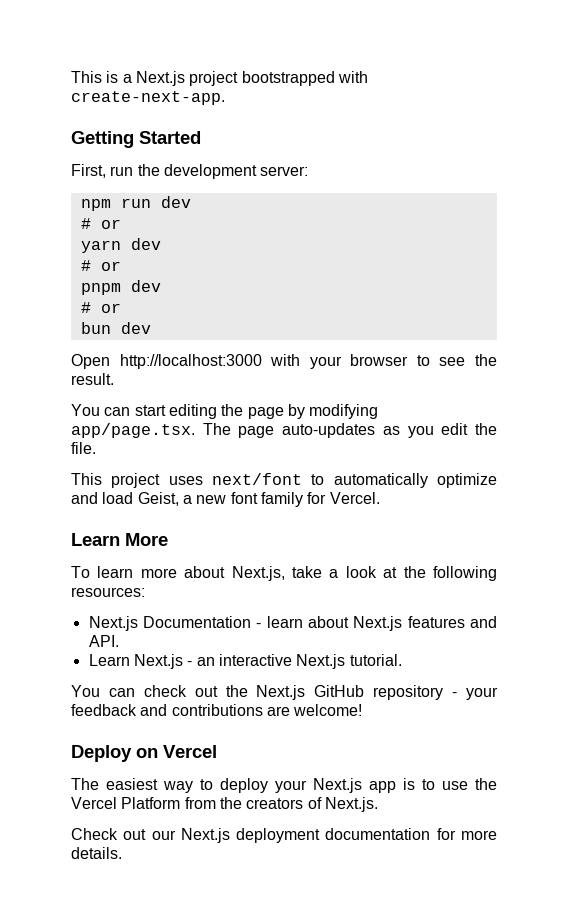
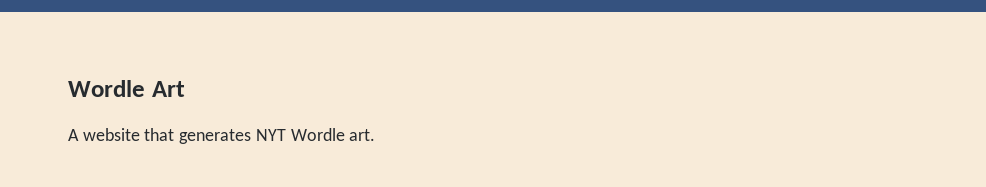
- This is a Next.js project bootstrapped with create-next-app.
- Getting Started
- First, run the development server:
- npm run dev
- # or
- yarn dev
- # or
- pnpm dev
- # or
- bun dev
- Open http://localhost:3000 with your browser to see the result.
- You can start editing the page by modifying app/page.tsx. The page auto-updates as you edit the file.
- This project uses next/font to automatically optimize and load Geist, a new font family for Vercel.
- Learn More
- To learn more about Next.js, take a look at the following resources:
- Next.js Documentation - learn about Next.js features and API.
- Learn Next.js - an interactive Next.js tutorial.
- You can check out the Next.js GitHub repository - your feedback and contributions are welcome!
- Deploy on Vercel
- The easiest way to deploy your Next.js app is to use the Vercel Platform from the creators of Next.js.
- Check out our Next.js deployment documentation for more details.
+ Wordle Art
+ A website that generates NYT Wordle art.

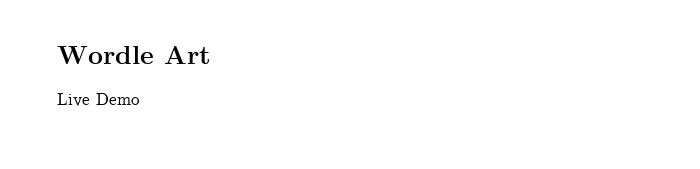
- A website that generates NYT Wordle art.
+ Live Demo

